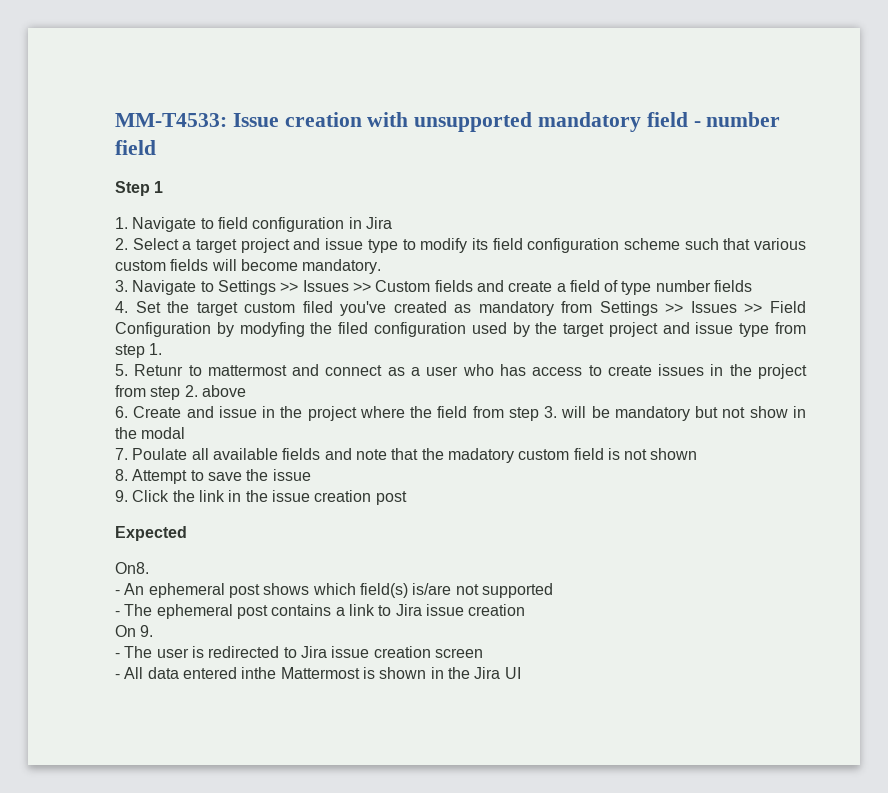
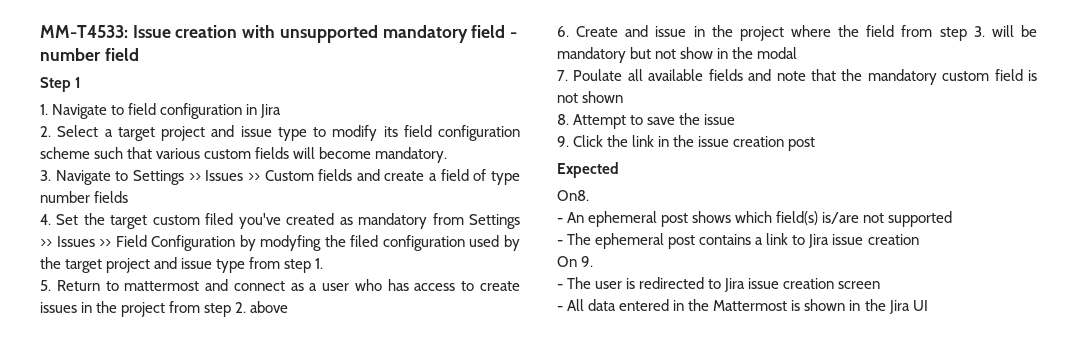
- 5. Retunr to mattermost and connect as a user who has access to create issues in the project from step 2. above
+ 5. Return to mattermost and connect as a user who has access to create issues in the project from step 2. above
- 7. Poulate all available fields and note that the madatory custom field is not shown
+ 7. Poulate all available fields and note that the mandatory custom field is not shown
- - All data entered inthe Mattermost is shown in the Jira UI
+ - All data entered in the Mattermost is shown in the Jira UI

